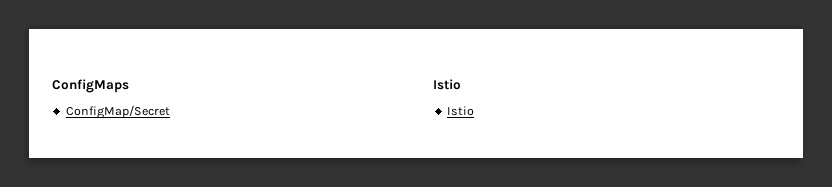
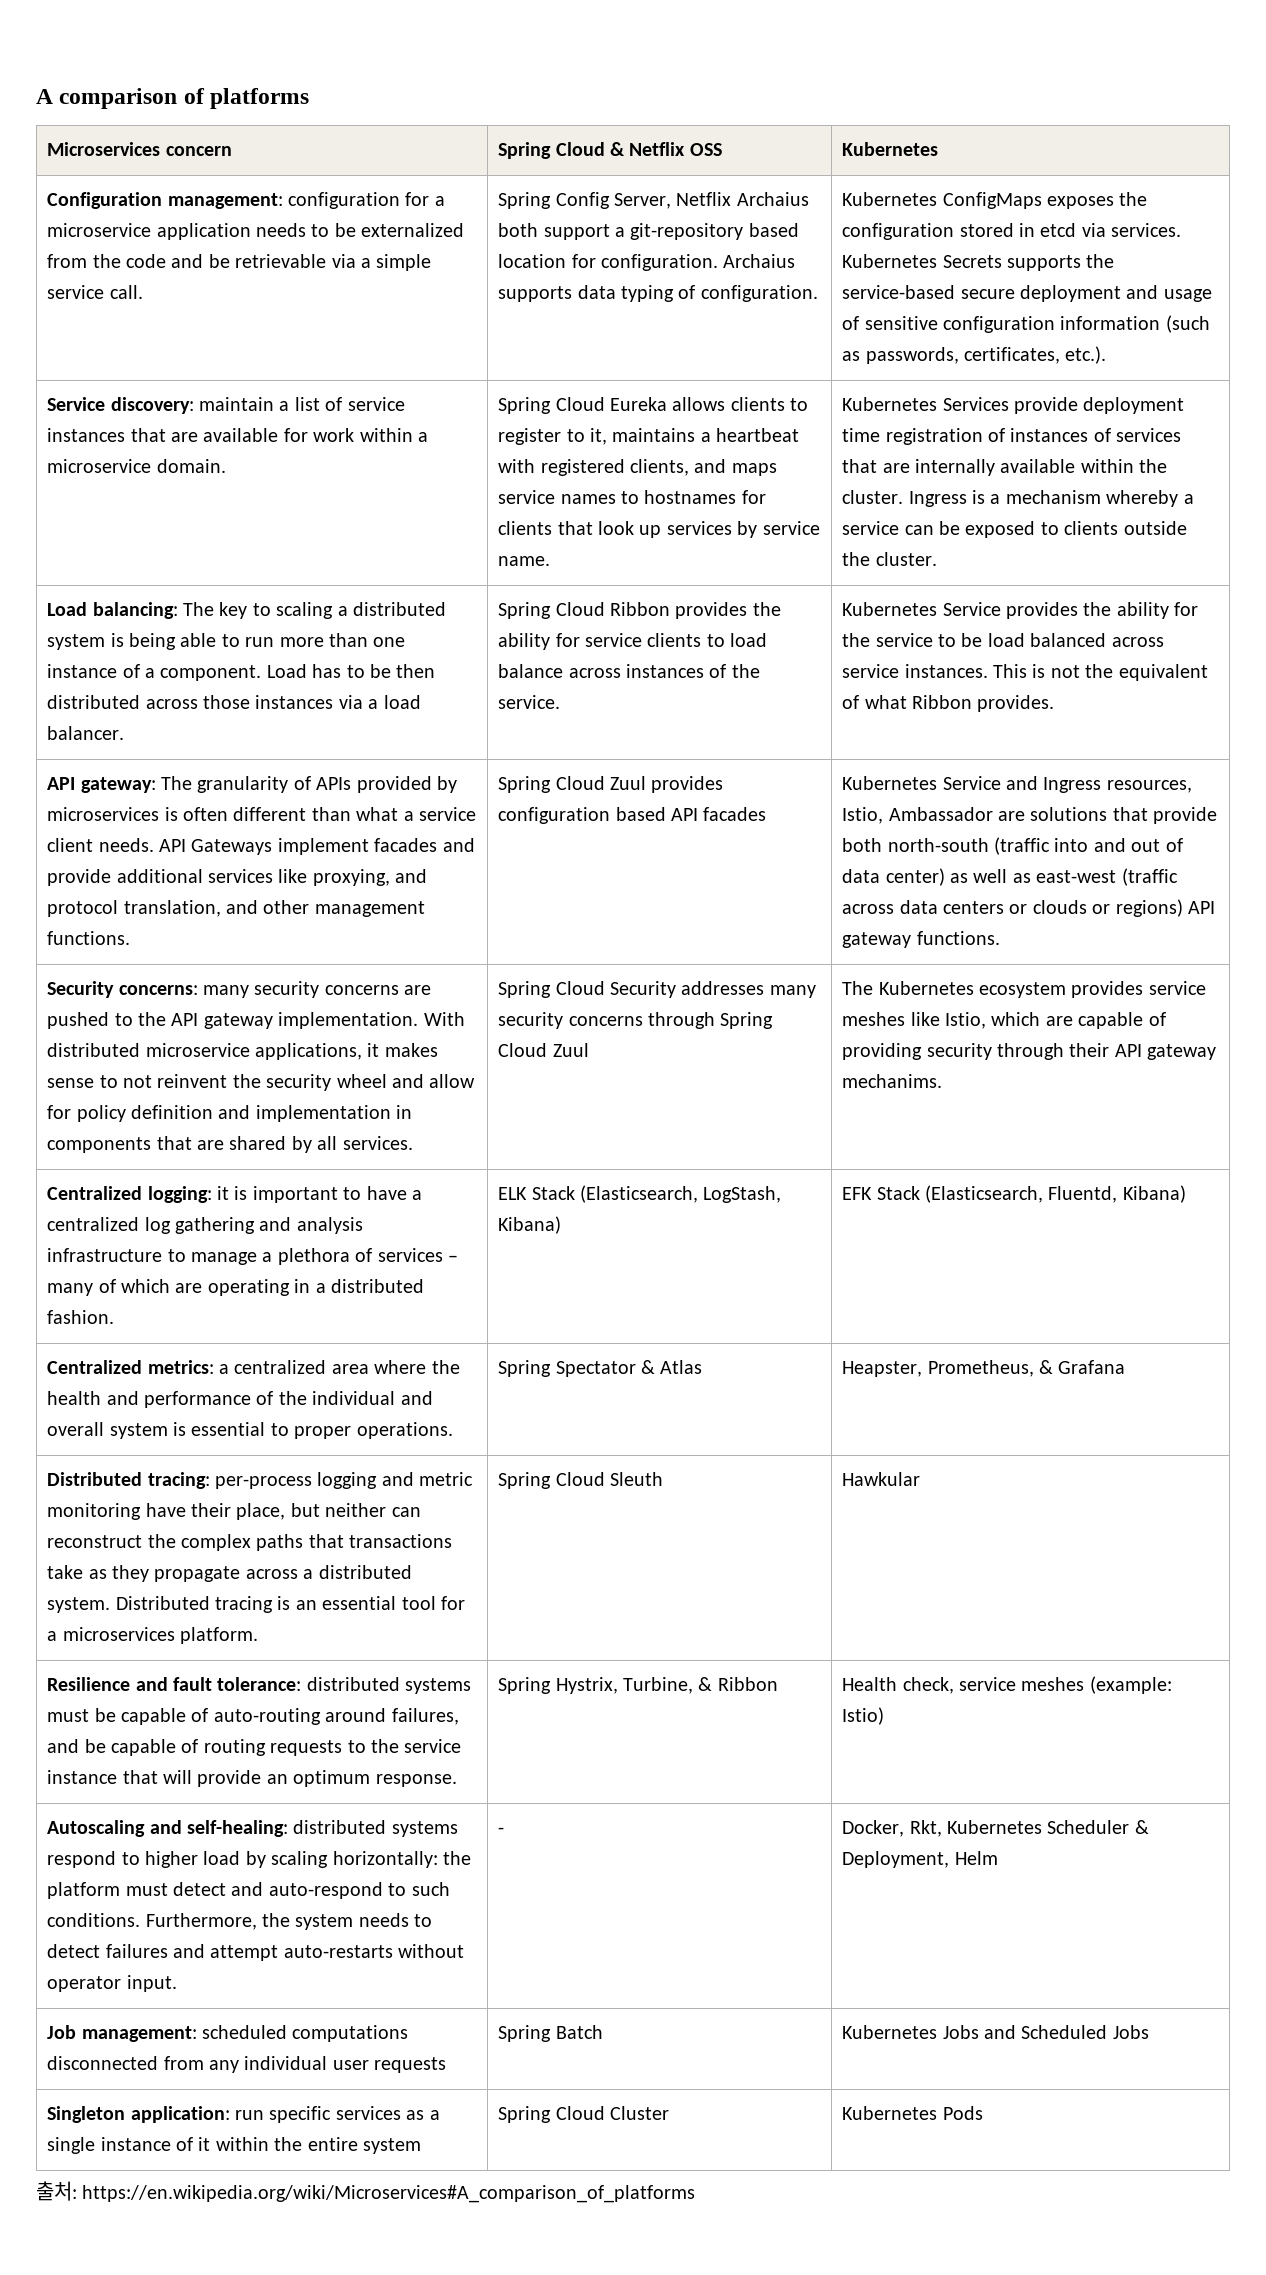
- ConfigMaps
- ConfigMap/Secret
- Istio
- Istio
+ A comparison of platforms
+ Microservices concern | Spring Cloud & Netflix OSS | Kubernetes
+ Configuration management: configuration for a microservice application needs to be externalized from the code and be retrievable via a simple service call. | Spring Config Server, Netflix Archaius both support a git-repository based location for configuration. Archaius supports data typing of configuration. | Kubernetes ConfigMaps exposes the configuration stored in etcd via services. Kubernetes Secrets supports the service-based secure deployment and usage of sensitive configuration information (such as passwords, certificates, etc.).
+ Service discovery: maintain a list of service instances that are available for work within a microservice domain. | Spring Cloud Eureka allows clients to register to it, maintains a heartbeat with registered clients, and maps service names to hostnames for clients that look up services by service name. | Kubernetes Services provide deployment time registration of instances of services that are internally available within the cluster. Ingress is a mechanism whereby a service can be exposed to clients outside the cluster.
+ Load balancing: The key to scaling a distributed system is being able to run more than one instance of a component. Load has to be then distributed across those instances via a load balancer. | Spring Cloud Ribbon provides the ability for service clients to load balance across instances of the service. | Kubernetes Service provides the ability for the service to be load balanced across service instances. This is not the equivalent of what Ribbon provides.
+ API gateway: The granularity of APIs provided by microservices is often different than what a service client needs. API Gateways implement facades and provide additional services like proxying, and protocol translation, and other management functions. | Spring Cloud Zuul provides configuration based API facades | Kubernetes Service and Ingress resources, Istio, Ambassador are solutions that provide both north-south (traffic into and out of data center) as well as east-west (traffic across data centers or clouds or regions) API gateway functions.
+ Security concerns: many security concerns are pushed to the API gateway implementation. With distributed microservice applications, it makes sense to not reinvent the security wheel and allow for policy definition and implementation in components that are shared by all services. | Spring Cloud Security addresses many security concerns through Spring Cloud Zuul | The Kubernetes ecosystem provides service meshes like Istio, which are capable of providing security through their API gateway mechanims.
+ Centralized logging: it is important to have a centralized log gathering and analysis infrastructure to manage a plethora of services – many of which are operating in a distributed fashion. | ELK Stack (Elasticsearch, LogStash, Kibana) | EFK Stack (Elasticsearch, Fluentd, Kibana)
+ Centralized metrics: a centralized area where the health and performance of the individual and overall system is essential to proper operations. | Spring Spectator & Atlas | Heapster, Prometheus, & Grafana
+ Distributed tracing: per-process logging and metric monitoring have their place, but neither can reconstruct the complex paths that transactions take as they propagate across a distributed system. Distributed tracing is an essential tool for a microservices platform. | Spring Cloud Sleuth | Hawkular
+ Resilience and fault tolerance: distributed systems must be capable of auto-routing around failures, and be capable of routing requests to the service instance that will provide an optimum response. | Spring Hystrix, Turbine, & Ribbon | Health check, service meshes (example: Istio)
+ Autoscaling and self-healing: distributed systems respond to higher load by scaling horizontally: the platform must detect and auto-respond to such conditions. Furthermore, the system needs to detect failures and attempt auto-restarts without operator input. | - | Docker, Rkt, Kubernetes Scheduler & Deployment, Helm
+ Job management: scheduled computations disconnected from any individual user requests | Spring Batch | Kubernetes Jobs and Scheduled Jobs
+ Singleton application: run specific services as a single instance of it within the entire system | Spring Cloud Cluster | Kubernetes Pods
+ 출처: https://en.wikipedia.org/wiki/Microservices#A_comparison_of_platforms

